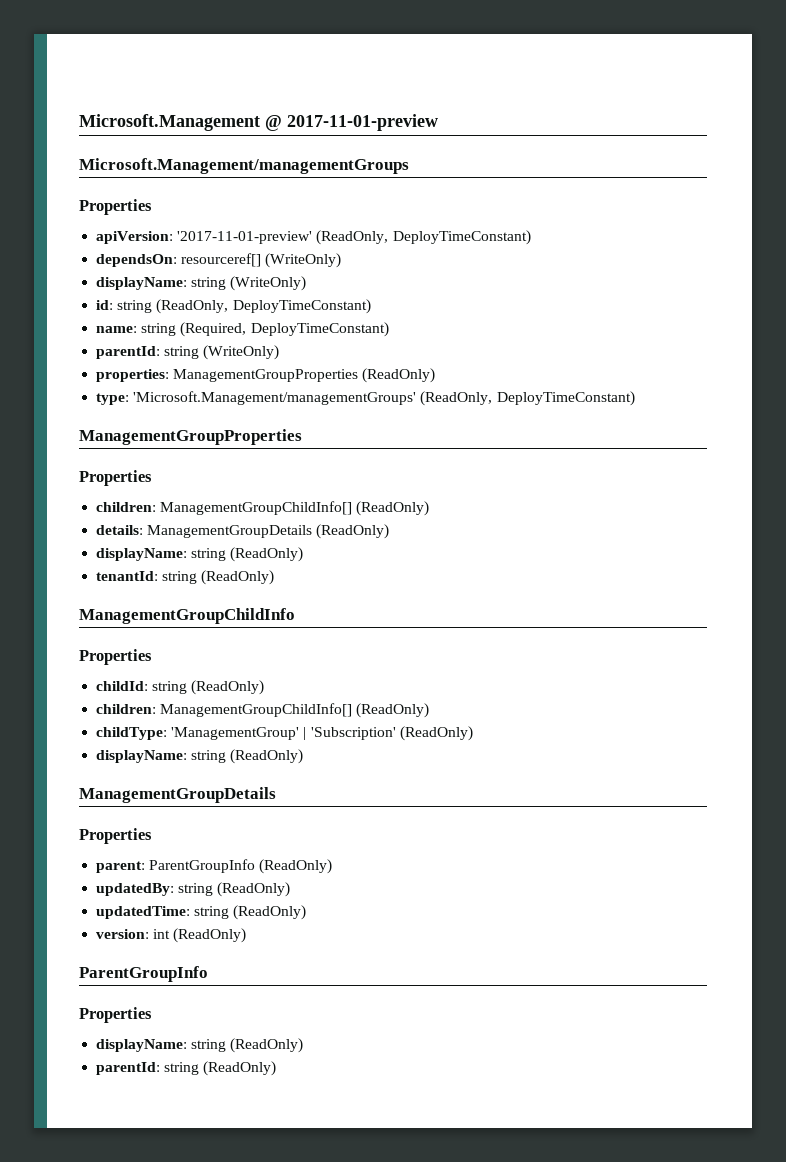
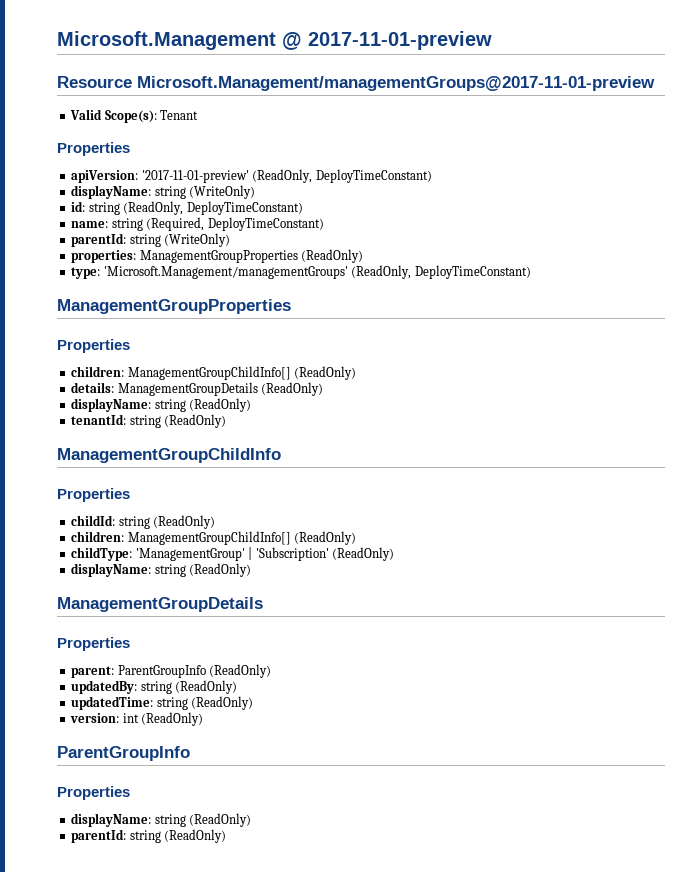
- Microsoft.Management/managementGroups
+ Resource Microsoft.Management/managementGroups@2017-11-01-preview
+ Valid Scope(s): Tenant
- dependsOn: resourceref[] (WriteOnly)

